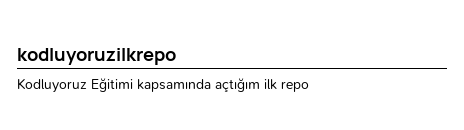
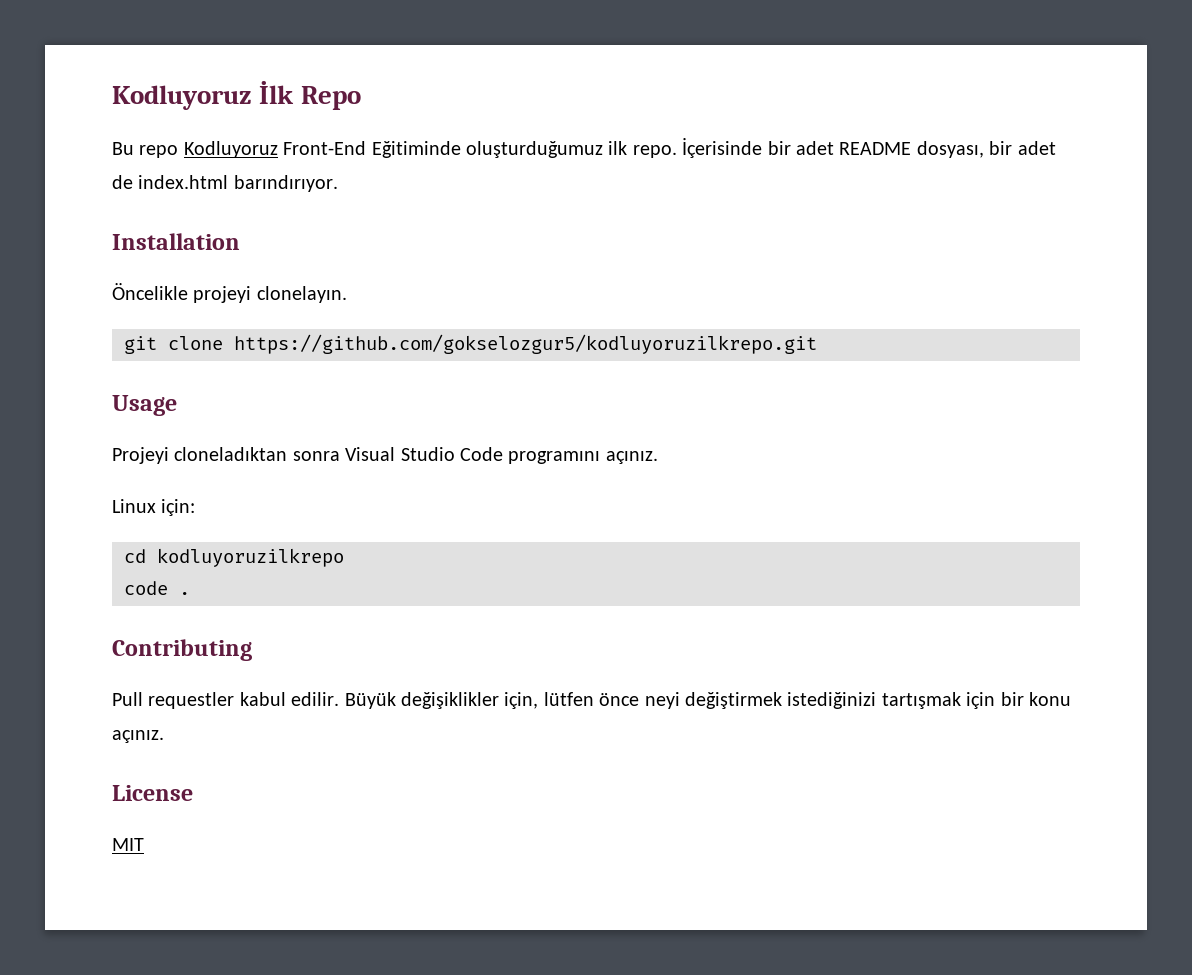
- kodluyoruzilkrepo
- Kodluyoruz Eğitimi kapsamında açtığım ilk repo
+ Kodluyoruz İlk Repo
+ Bu repo Kodluyoruz Front-End Eğitiminde oluşturduğumuz ilk repo. İçerisinde bir adet README dosyası, bir adet de index.html barındırıyor.
+ Installation
+ Öncelikle projeyi clonelayın.
+ git clone https://github.com/gokselozgur5/kodluyoruzilkrepo.git
+ Usage
+ Projeyi cloneladıktan sonra Visual Studio Code programını açınız.
+ Linux için:
+ cd kodluyoruzilkrepo
+ code .
+ Contributing
+ Pull requestler kabul edilir. Büyük değişiklikler için, lütfen önce neyi değiştirmek istediğinizi tartışmak için bir konu açınız.
+ License
+ MIT

